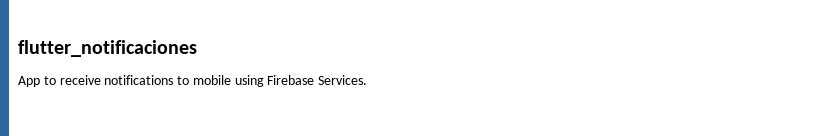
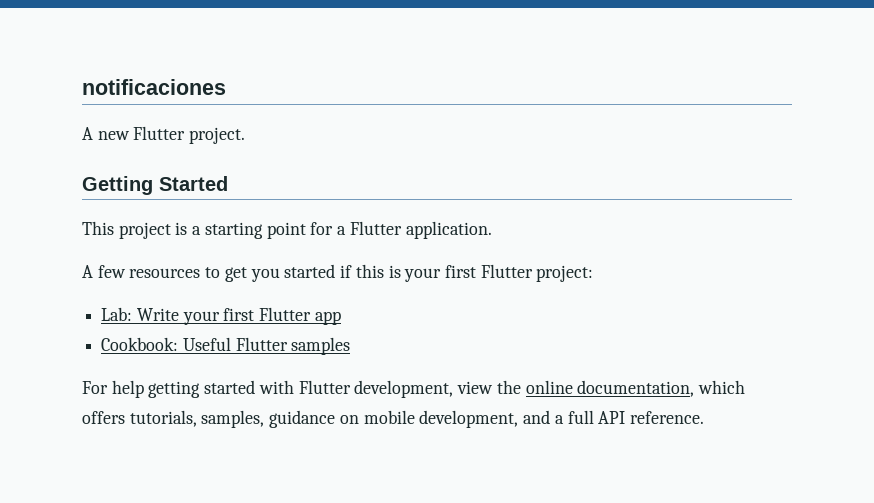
- flutter_notificaciones
- App to receive notifications to mobile using Firebase Services.
+ notificaciones
+ A new Flutter project.
+ Getting Started
+ This project is a starting point for a Flutter application.
+ A few resources to get you started if this is your first Flutter project:
+ Lab: Write your first Flutter app
+ Cookbook: Useful Flutter samples
+ For help getting started with Flutter development, view the online documentation, which offers tutorials, samples, guidance on mobile development, and a full API reference.

